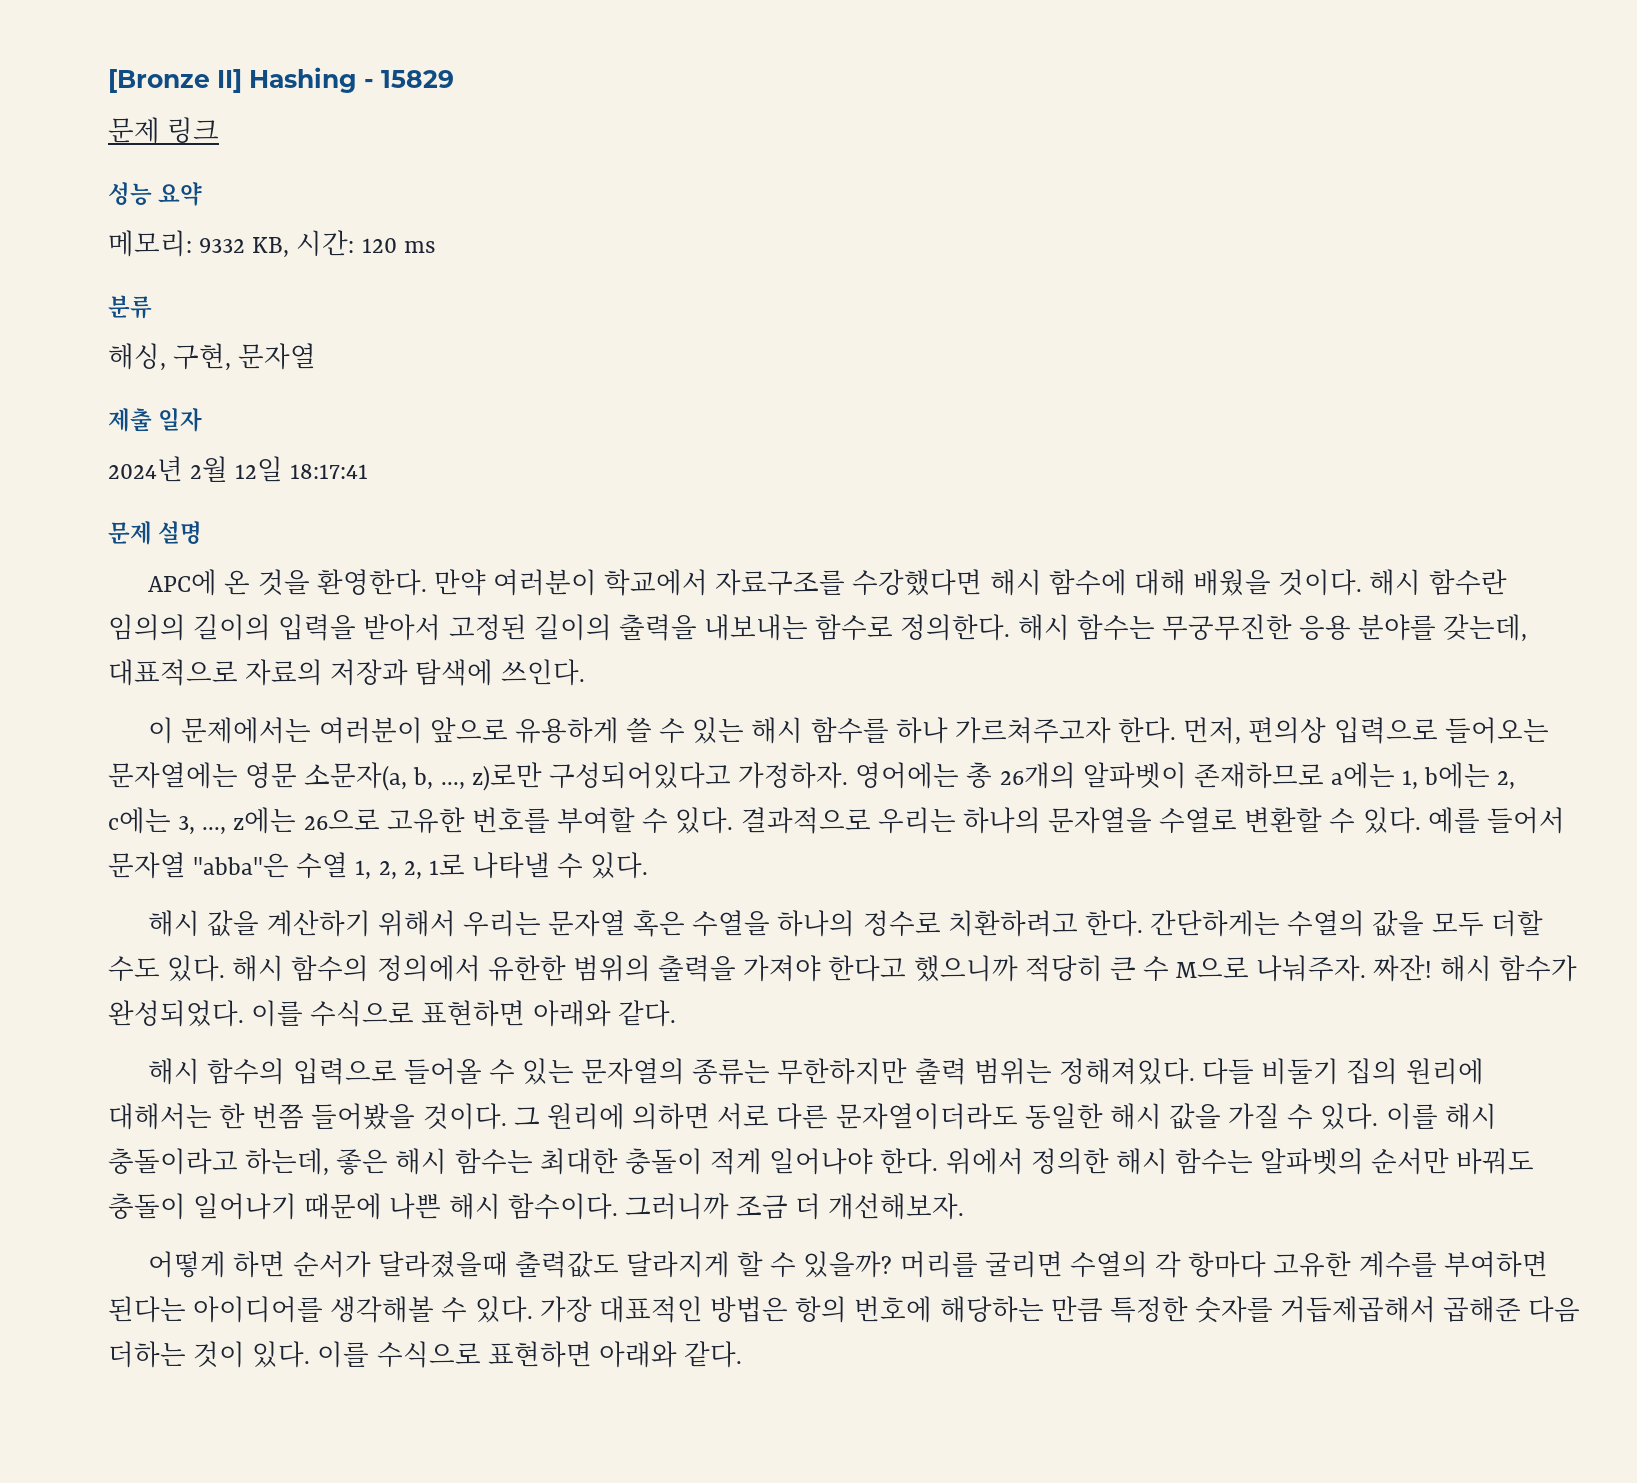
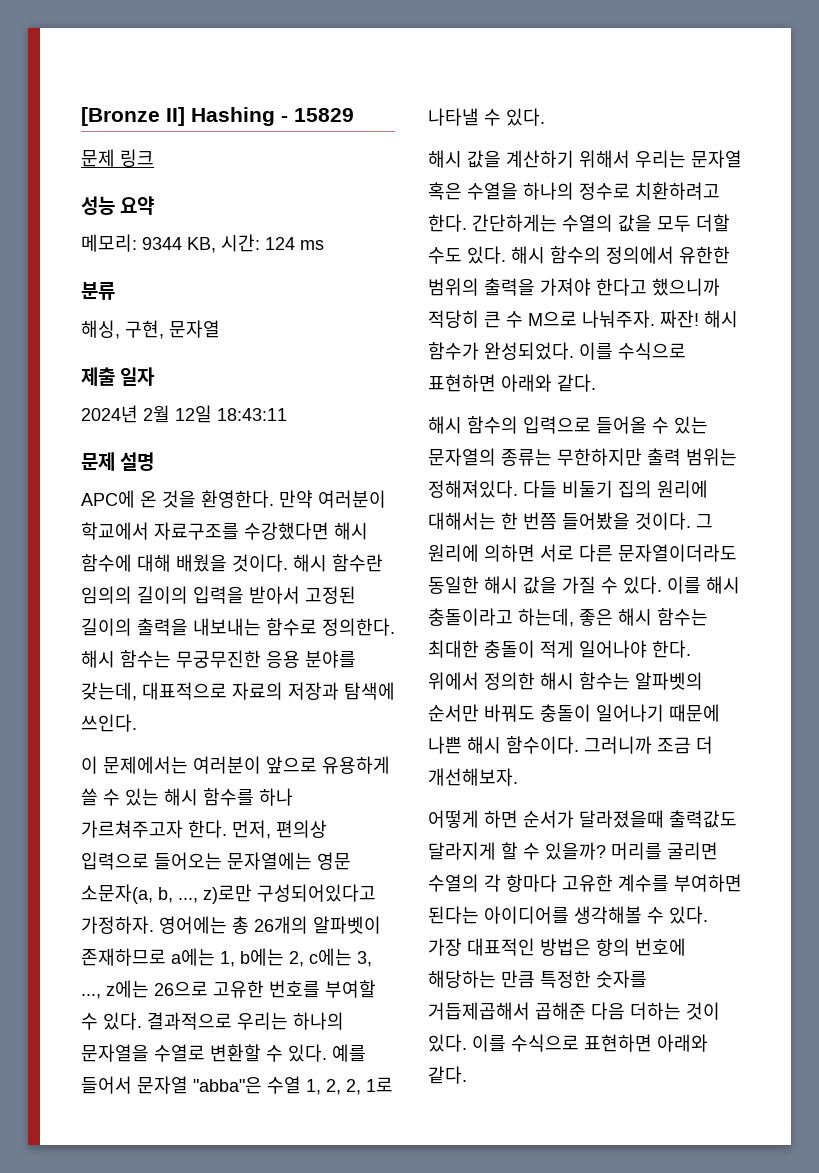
- 메모리: 9332 KB, 시간: 120 ms
+ 메모리: 9344 KB, 시간: 124 ms
- 2024년 2월 12일 18:17:41
+ 2024년 2월 12일 18:43:11

